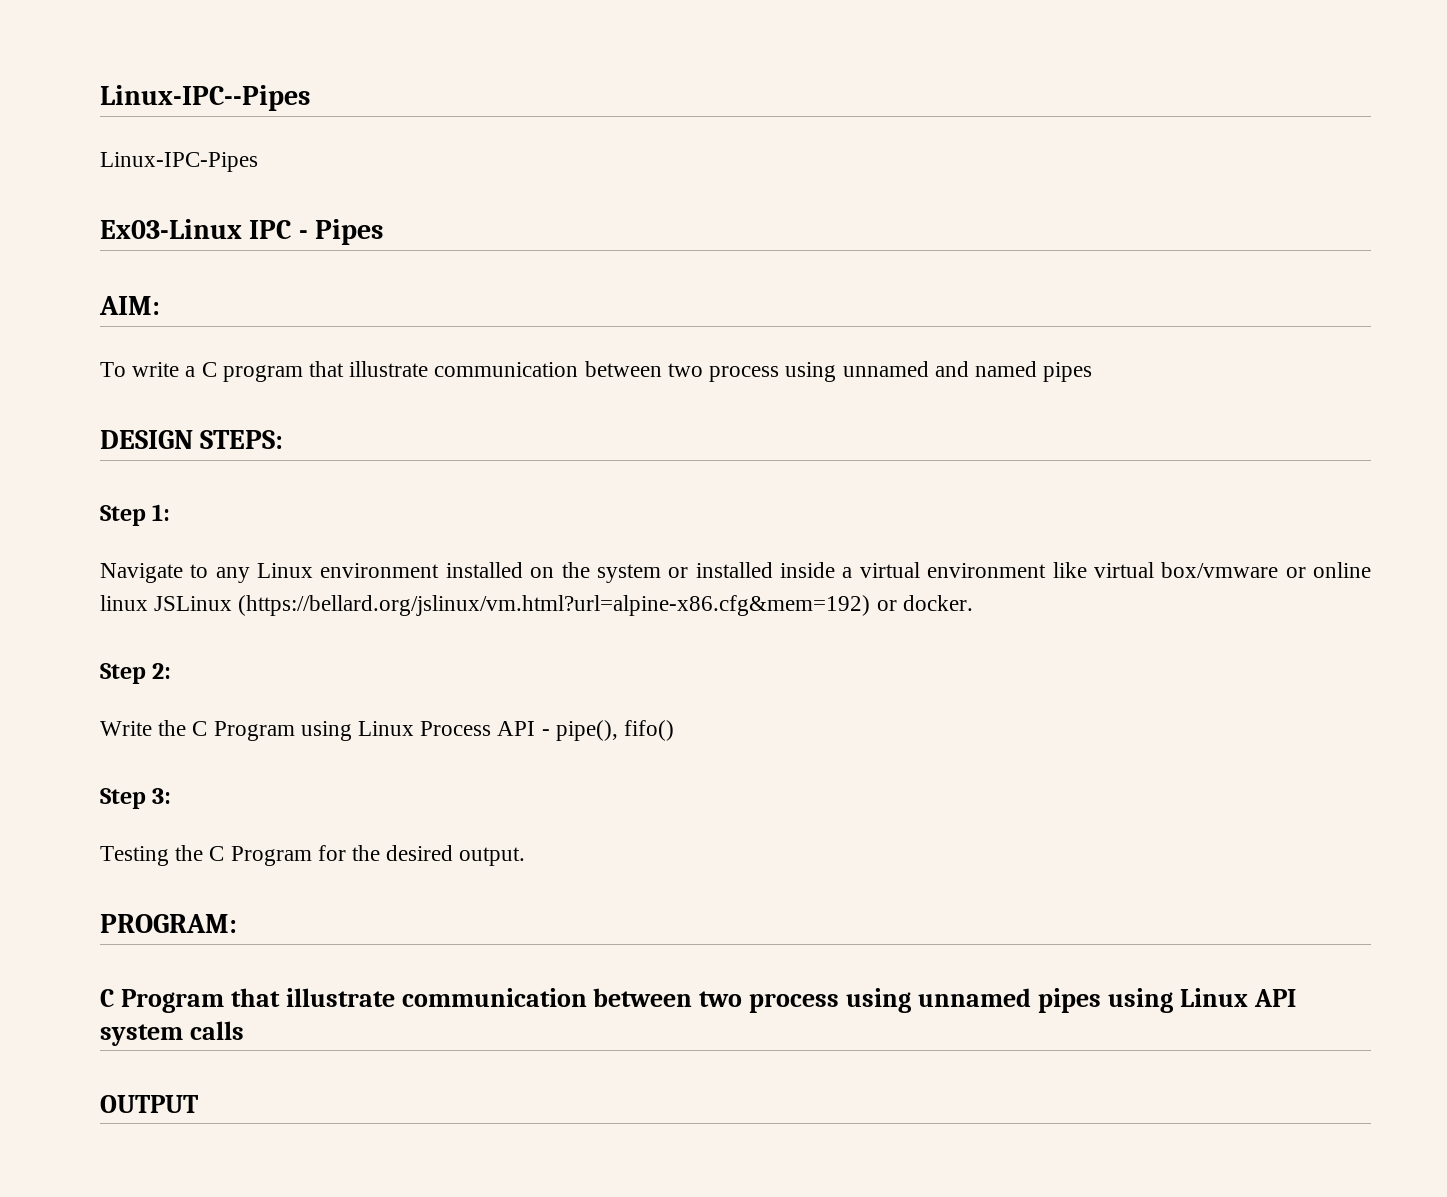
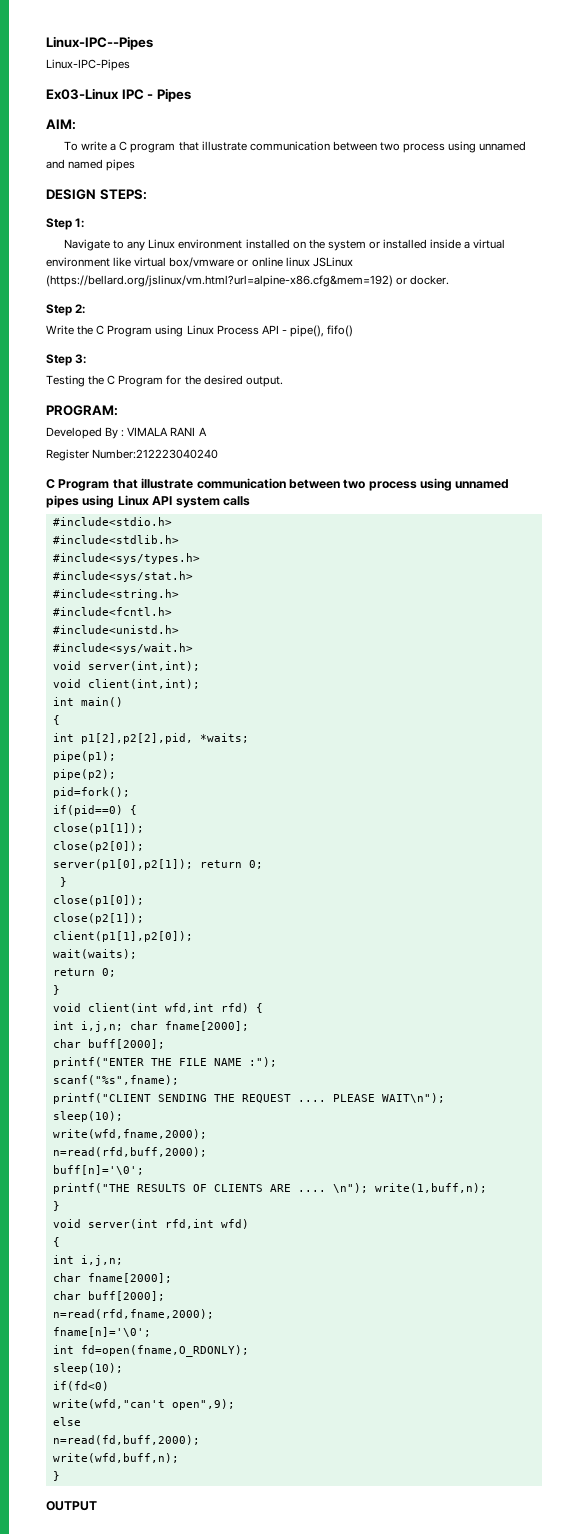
+ Developed By : VIMALA RANI A
+ Register Number:212223040240
+ #include<stdio.h>
+ #include<stdlib.h>
+ #include<sys/types.h>
+ #include<sys/stat.h>
+ #include<string.h>
+ #include<fcntl.h>
+ #include<unistd.h>
+ #include<sys/wait.h>
+ void server(int,int);
+ void client(int,int);
+ int main()
+ {
+ int p1[2],p2[2],pid, *waits;
+ pipe(p1);
+ pipe(p2);
+ pid=fork();
+ if(pid==0) {
+ close(p1[1]);
+ close(p2[0]);
+ server(p1[0],p2[1]); return 0;
+ }
+ close(p1[0]);
+ close(p2[1]);
+ client(p1[1],p2[0]);
+ wait(waits);
+ return 0;
+ }
+ void client(int wfd,int rfd) {
+ int i,j,n; char fname[2000];
+ char buff[2000];
+ printf("ENTER THE FILE NAME :");
+ scanf("%s",fname);
+ printf("CLIENT SENDING THE REQUEST .... PLEASE WAIT\n");
+ sleep(10);
+ write(wfd,fname,2000);
+ n=read(rfd,buff,2000);
+ buff[n]='\0';
+ printf("THE RESULTS OF CLIENTS ARE .... \n"); write(1,buff,n);
+ }
+ void server(int rfd,int wfd)
+ {
+ int i,j,n;
+ char fname[2000];
+ char buff[2000];
+ n=read(rfd,fname,2000);
+ fname[n]='\0';
+ int fd=open(fname,O_RDONLY);
+ sleep(10);
+ if(fd<0)
+ write(wfd,"can't open",9);
+ else
+ n=read(fd,buff,2000);
+ write(wfd,buff,n);
+ }

